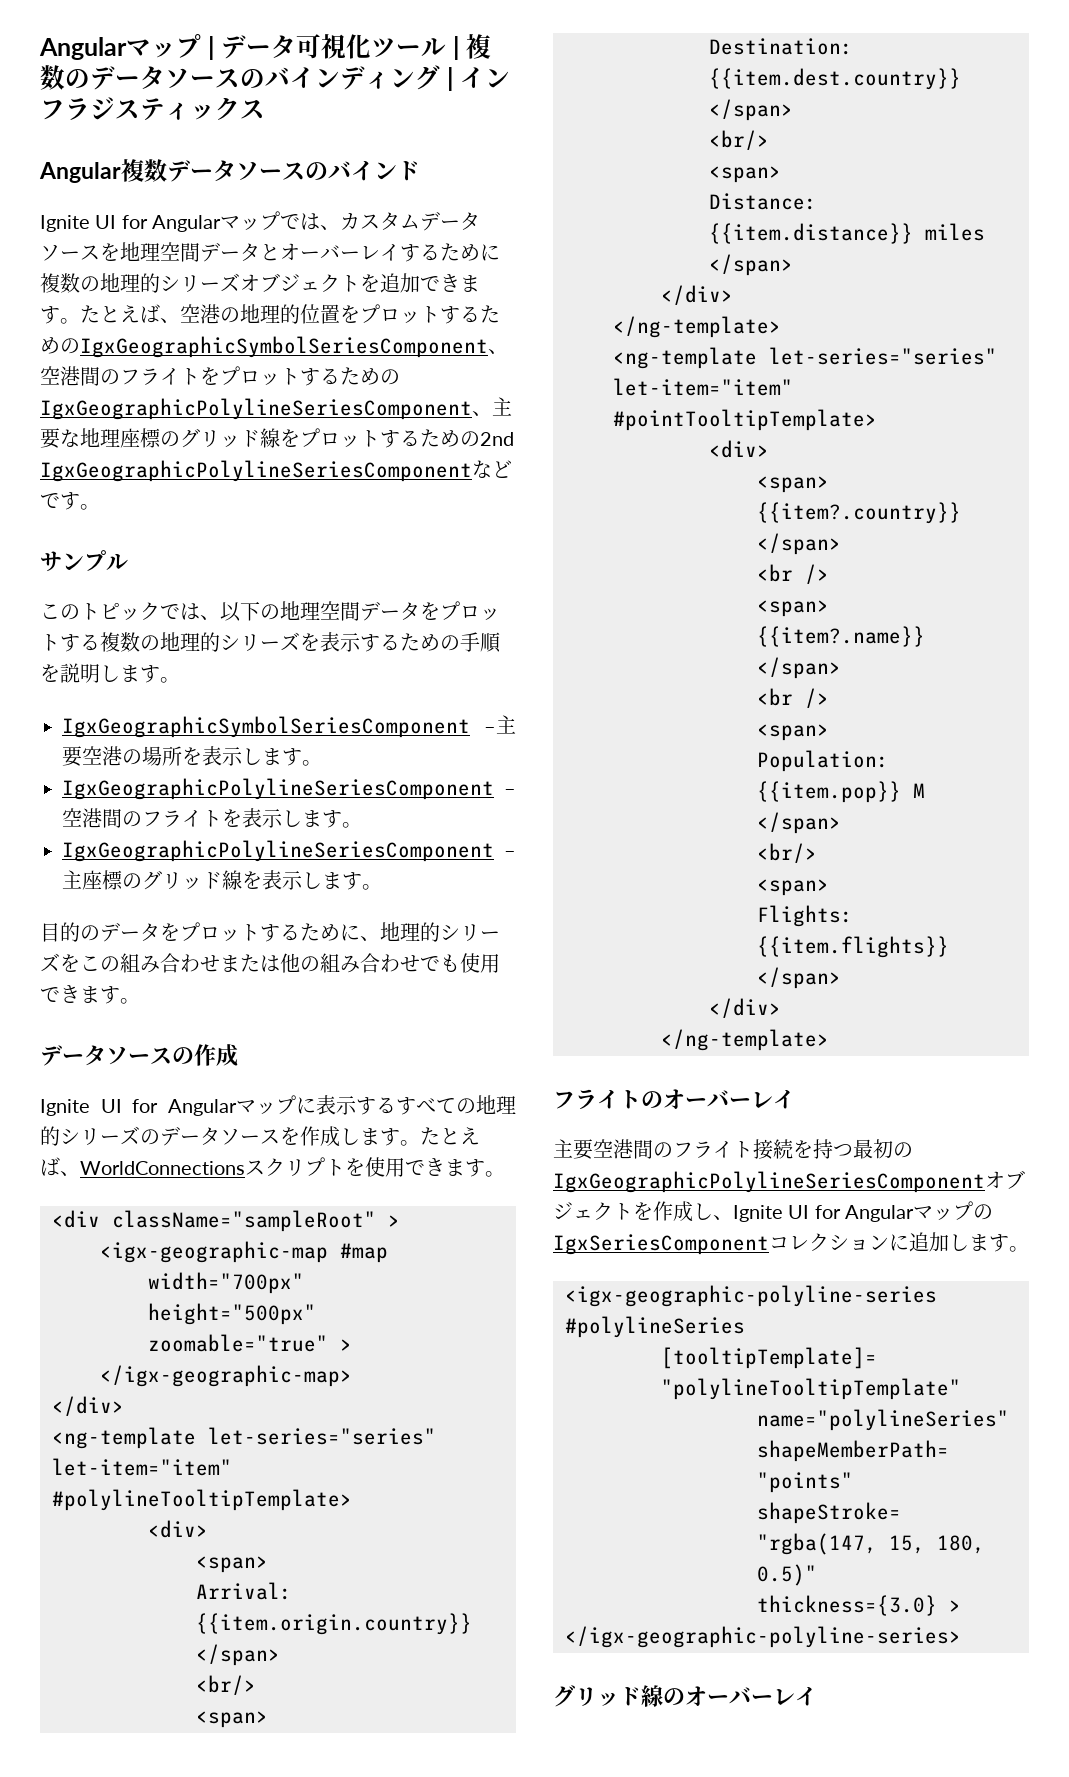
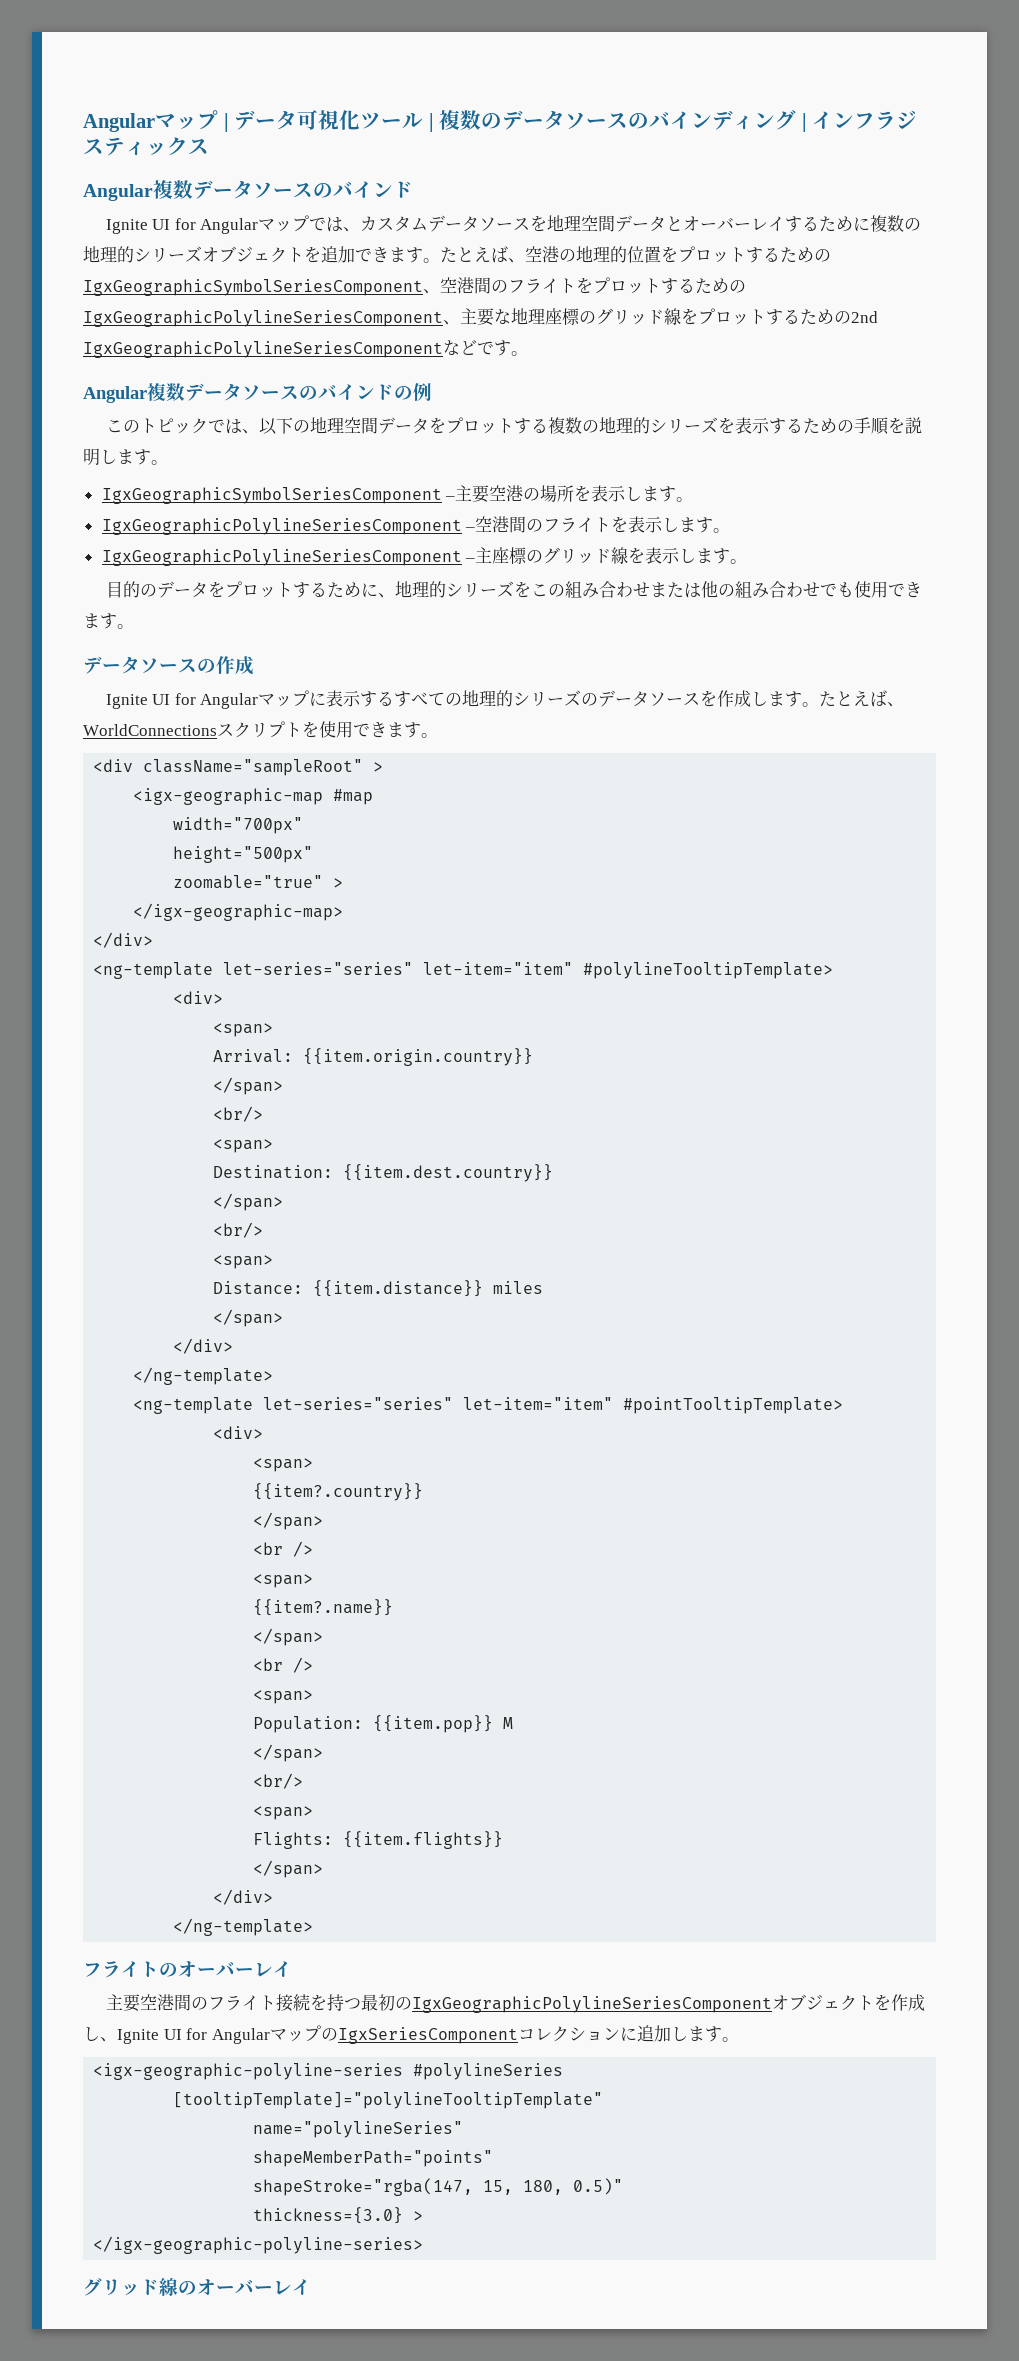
- サンプル
+ Angular複数データソースのバインドの例

